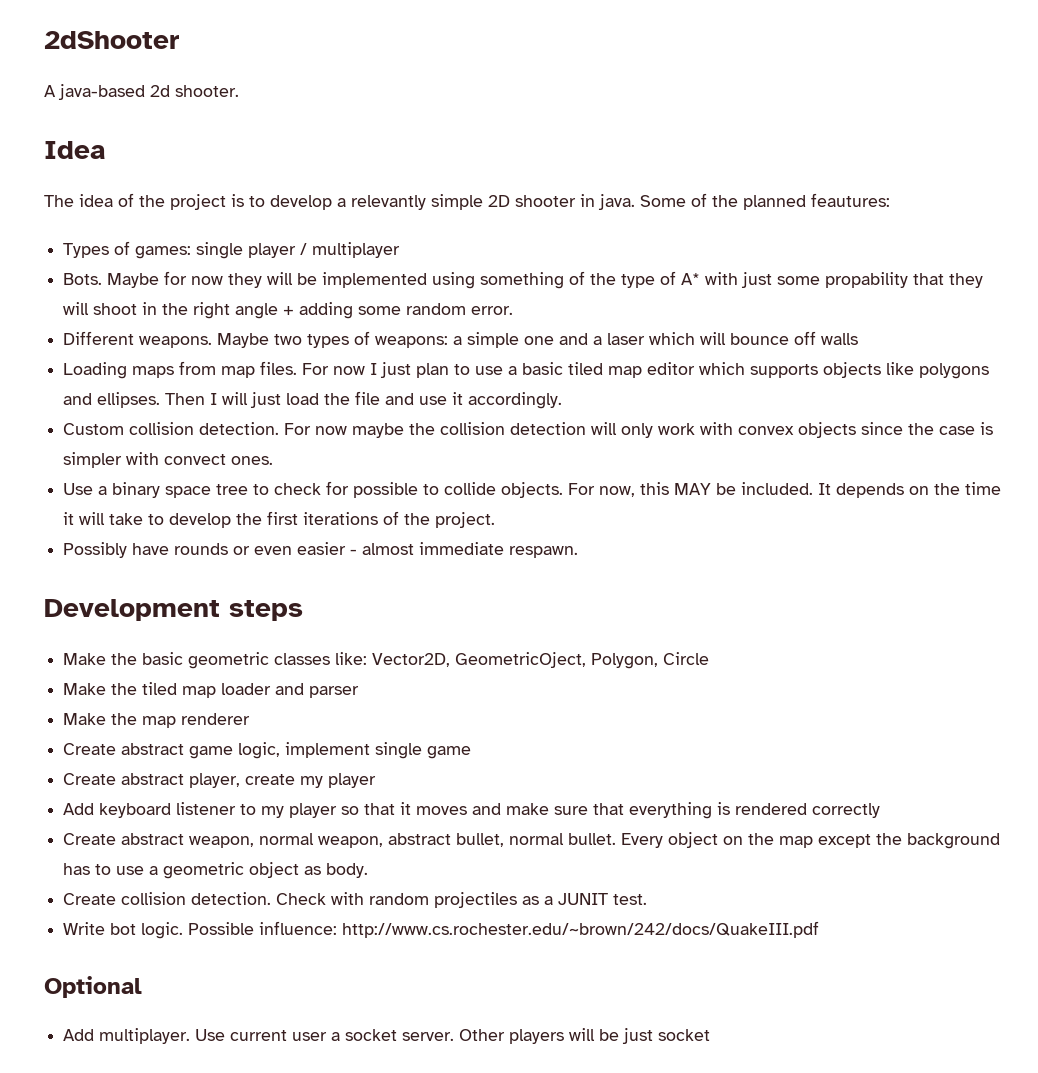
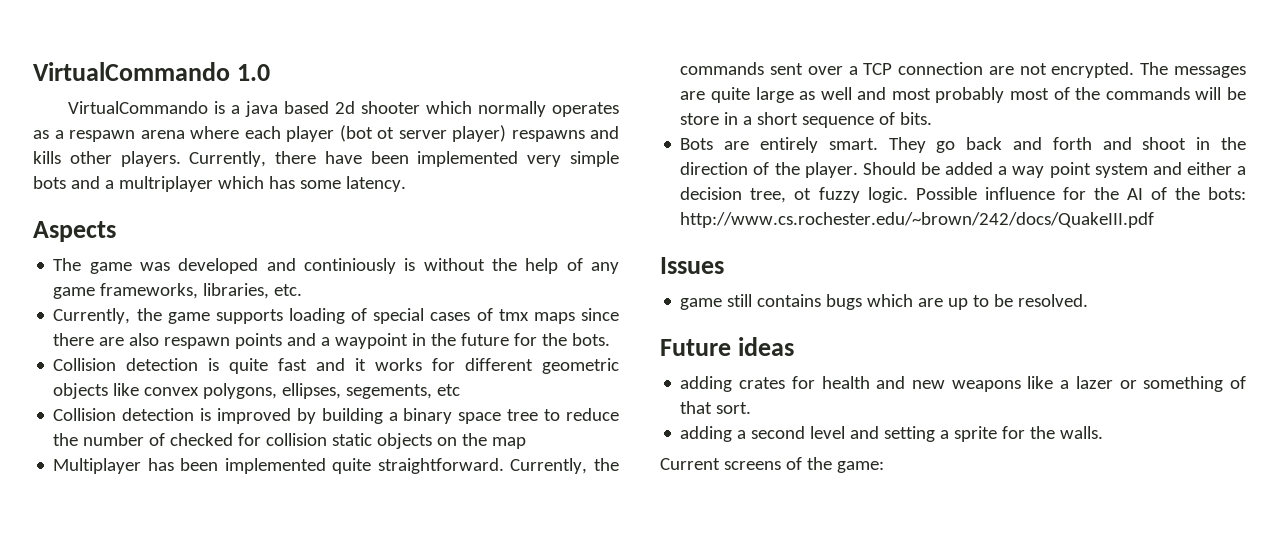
- 2dShooter
- A java-based 2d shooter.
- Idea
- The idea of the project is to develop a relevantly simple 2D shooter in java. Some of the planned feautures:
- Types of games: single player / multiplayer
- Bots. Maybe for now they will be implemented using something of the type of A* with just some propability that they will shoot in the right angle + adding some random error.
- Different weapons. Maybe two types of weapons: a simple one and a laser which will bounce off walls
- Loading maps from map files. For now I just plan to use a basic tiled map editor which supports objects like polygons and ellipses. Then I will just load the file and use it accordingly.
- Custom collision detection. For now maybe the collision detection will only work with convex objects since the case is simpler with convect ones.
- Use a binary space tree to check for possible to collide objects. For now, this MAY be included. It depends on the time it will take to develop the first iterations of the project.
- Possibly have rounds or even easier - almost immediate respawn.
- Development steps
- Make the basic geometric classes like: Vector2D, GeometricOject, Polygon, Circle
- Make the tiled map loader and parser
- Make the map renderer
- Create abstract game logic, implement single game
- Create abstract player, create my player
- Add keyboard listener to my player so that it moves and make sure that everything is rendered correctly
- Create abstract weapon, normal weapon, abstract bullet, normal bullet. Every object on the map except the background has to use a geometric object as body.
- Create collision detection. Check with random projectiles as a JUNIT test.
- Write bot logic. Possible influence: http://www.cs.rochester.edu/~brown/242/docs/QuakeIII.pdf
- Optional
- Add multiplayer. Use current user a socket server. Other players will be just socket
+ VirtualCommando 1.0
+ VirtualCommando is a java based 2d shooter which normally operates as a respawn arena where each player (bot ot server player) respawns and kills other players. Currently, there have been implemented very simple bots and a multriplayer which has some latency.
+ Aspects
+ The game was developed and continiously is without the help of any game frameworks, libraries, etc.
+ Currently, the game supports loading of special cases of tmx maps since there are also respawn points and a waypoint in the future for the bots.
+ Collision detection is quite fast and it works for different geometric objects like convex polygons, ellipses, segements, etc
+ Collision detection is improved by building a binary space tree to reduce the number of checked for collision static objects on the map
+ Multiplayer has been implemented quite straightforward. Currently, the commands sent over a TCP connection are not encrypted. The messages are quite large as well and most probably most of the commands will be store in a short sequence of bits.
+ Bots are entirely smart. They go back and forth and shoot in the direction of the player. Should be added a way point system and either a decision tree, ot fuzzy logic. Possible influence for the AI of the bots: http://www.cs.rochester.edu/~brown/242/docs/QuakeIII.pdf
+ Issues
+ game still contains bugs which are up to be resolved.
+ Future ideas
+ adding crates for health and new weapons like a lazer or something of that sort.
+ adding a second level and setting a sprite for the walls.
+ Current screens of the game:

